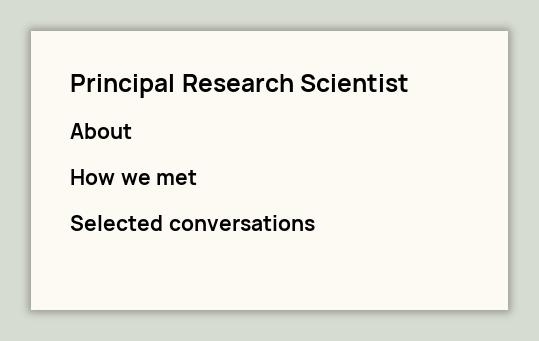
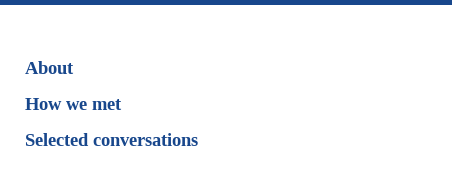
- Principal Research Scientist

